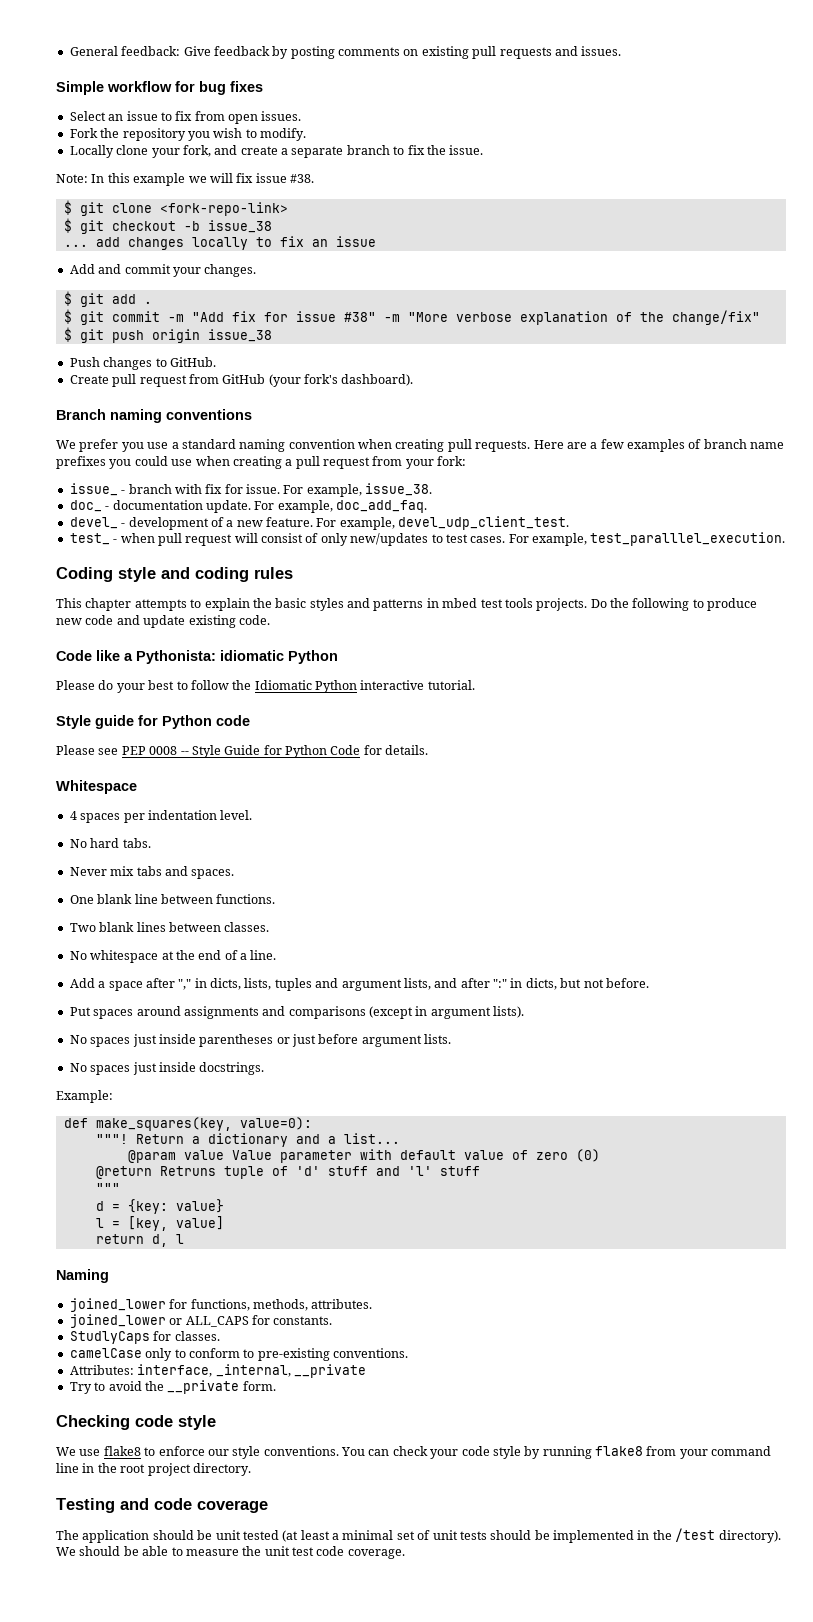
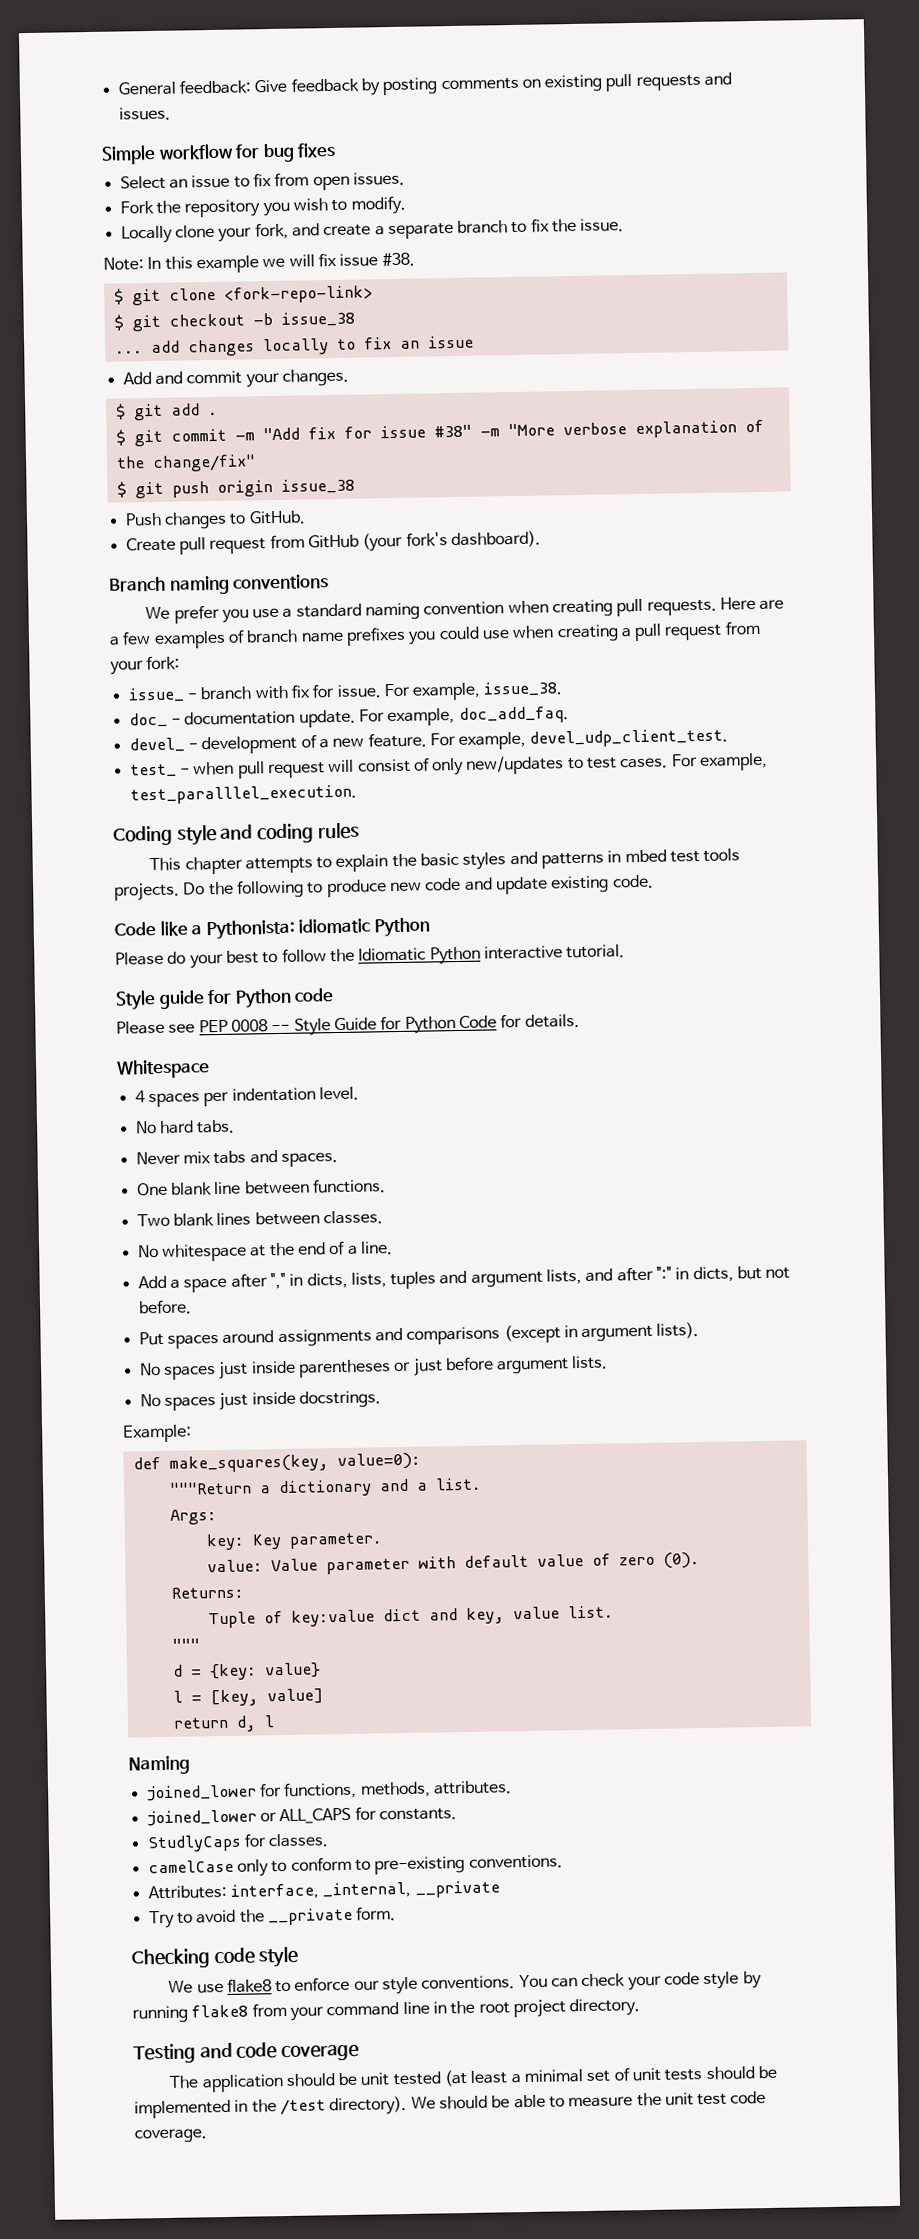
- """! Return a dictionary and a list...
- @param value Value parameter with default value of zero (0)
- @return Retruns tuple of 'd' stuff and 'l' stuff
+ """Return a dictionary and a list.
+ Args:
+ key: Key parameter.
+ value: Value parameter with default value of zero (0).
+ Returns:
+ Tuple of key:value dict and key, value list.

